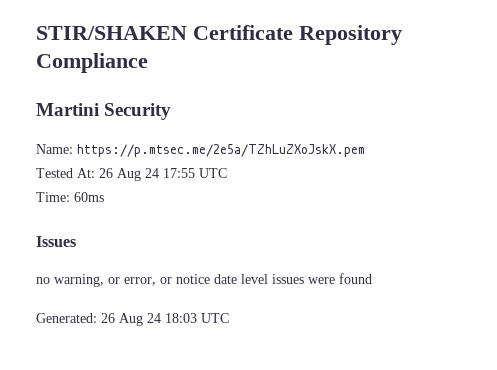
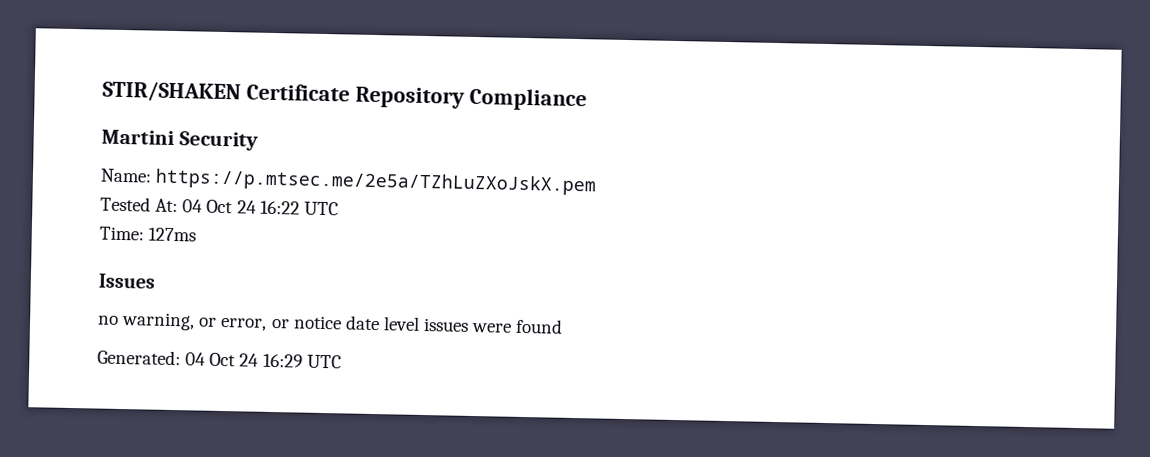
- Tested At: 26 Aug 24 17:55 UTC
+ Tested At: 04 Oct 24 16:22 UTC
- Time: 60ms
+ Time: 127ms
- Generated: 26 Aug 24 18:03 UTC
+ Generated: 04 Oct 24 16:29 UTC

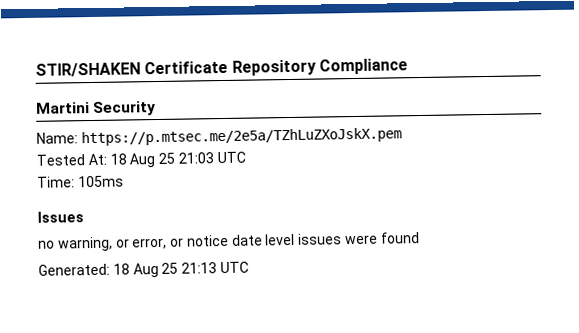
- Tested At: 04 Oct 24 16:22 UTC
+ Tested At: 18 Aug 25 21:03 UTC
- Time: 127ms
+ Time: 105ms
- Generated: 04 Oct 24 16:29 UTC
+ Generated: 18 Aug 25 21:13 UTC

